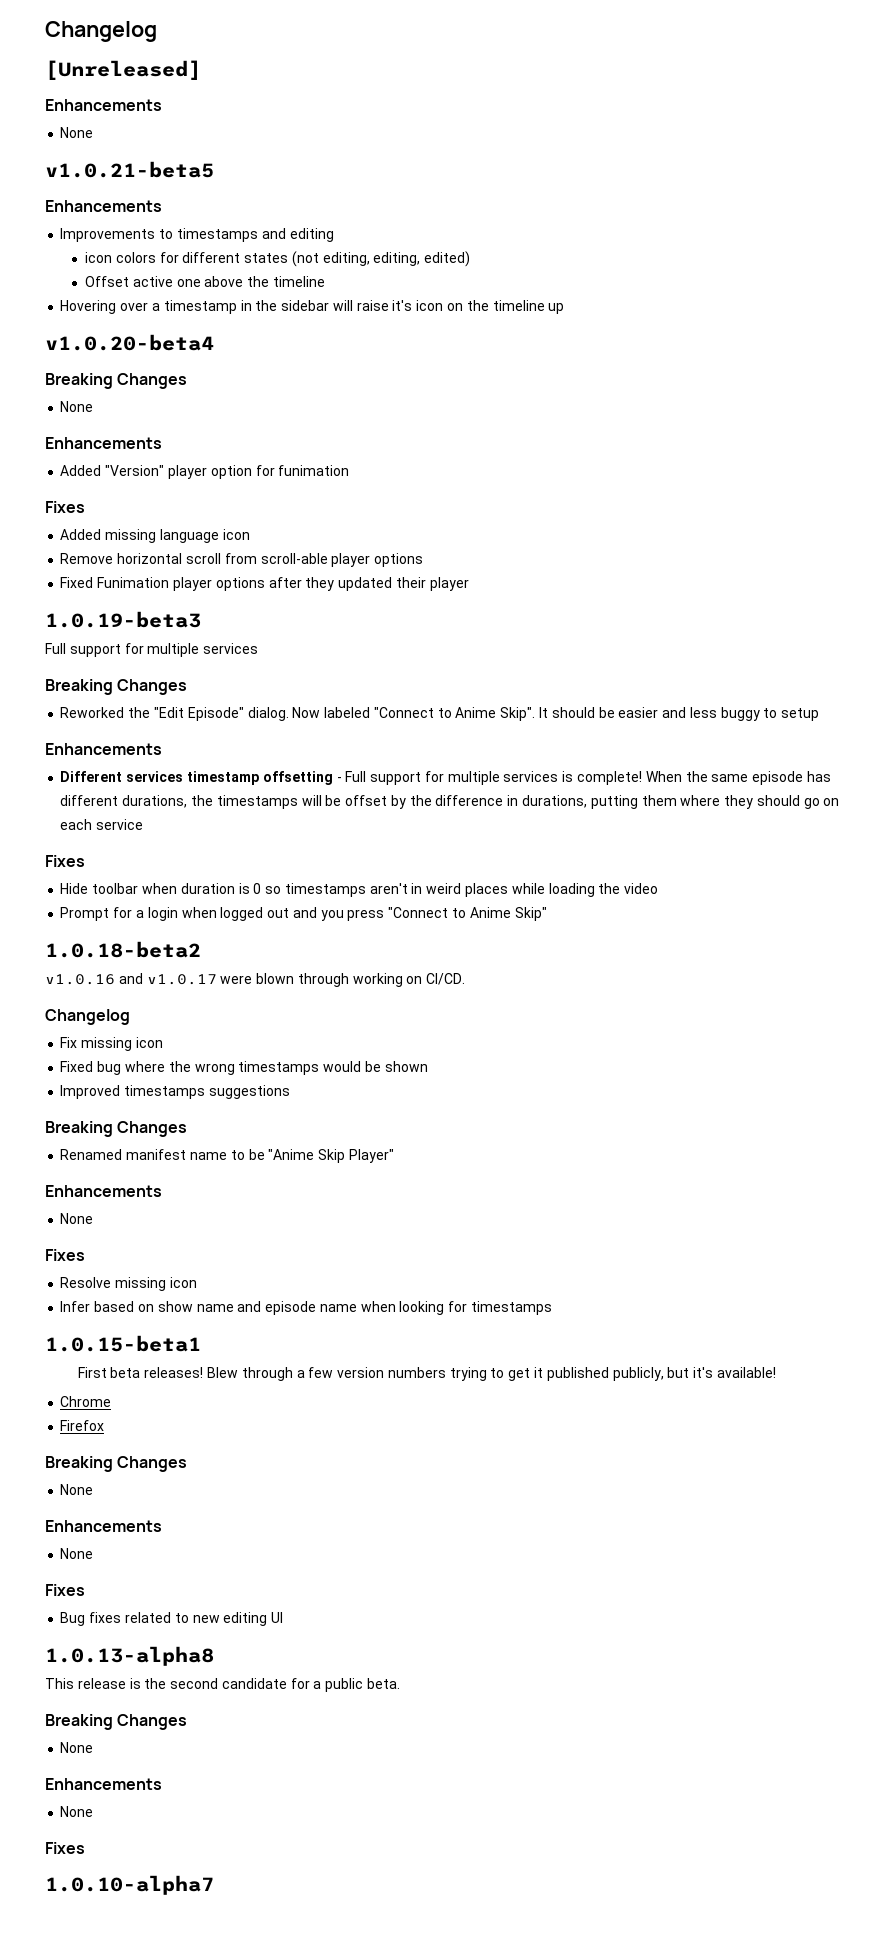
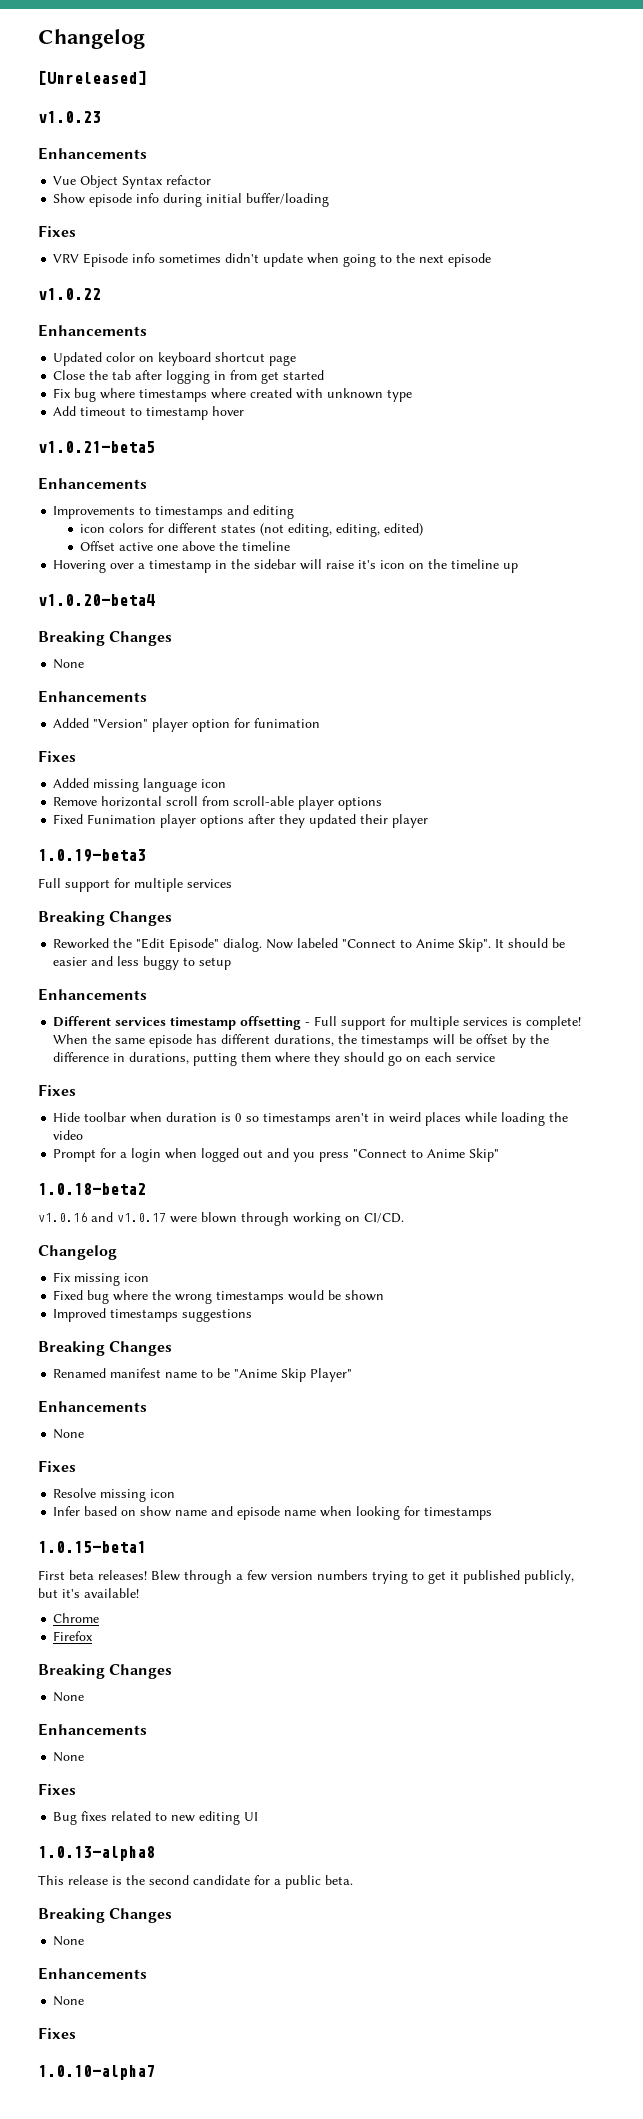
  [Unreleased]
+ v1.0.23
  Enhancements
- None
+ Vue Object Syntax refactor
+ Show episode info during initial buffer/loading
+ Fixes
+ VRV Episode info sometimes didn't update when going to the next episode
+ v1.0.22
+ Enhancements
+ Updated color on keyboard shortcut page
+ Close the tab after logging in from get started
+ Fix bug where timestamps where created with unknown type
+ Add timeout to timestamp hover

